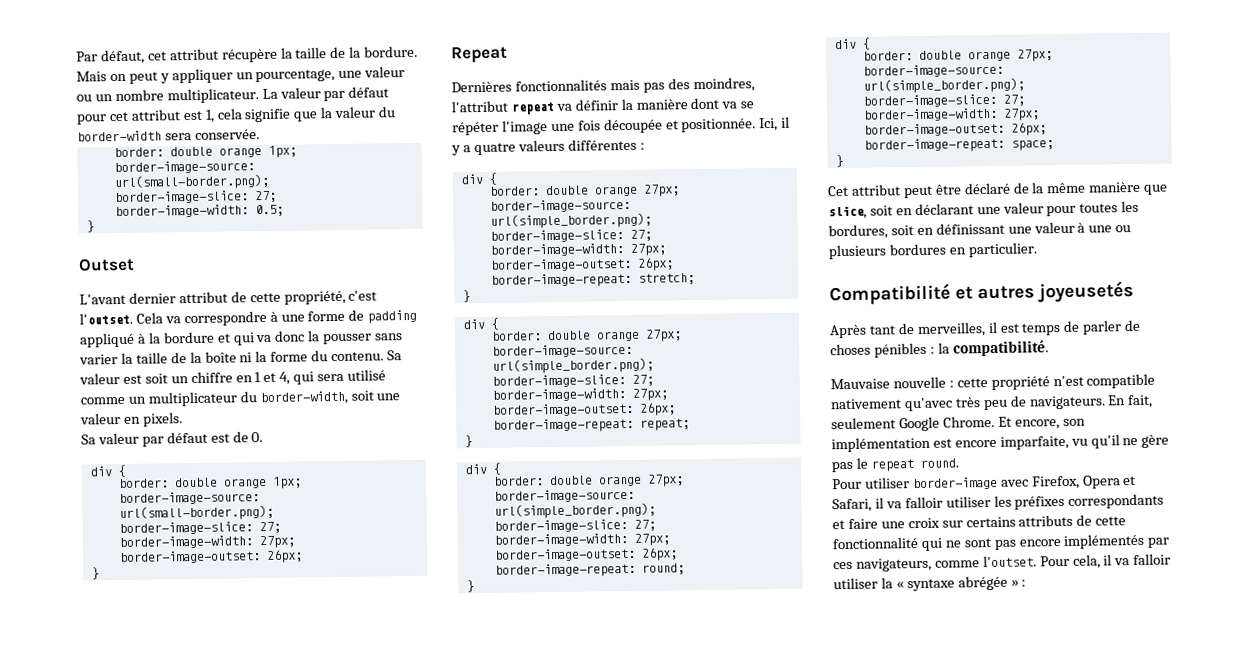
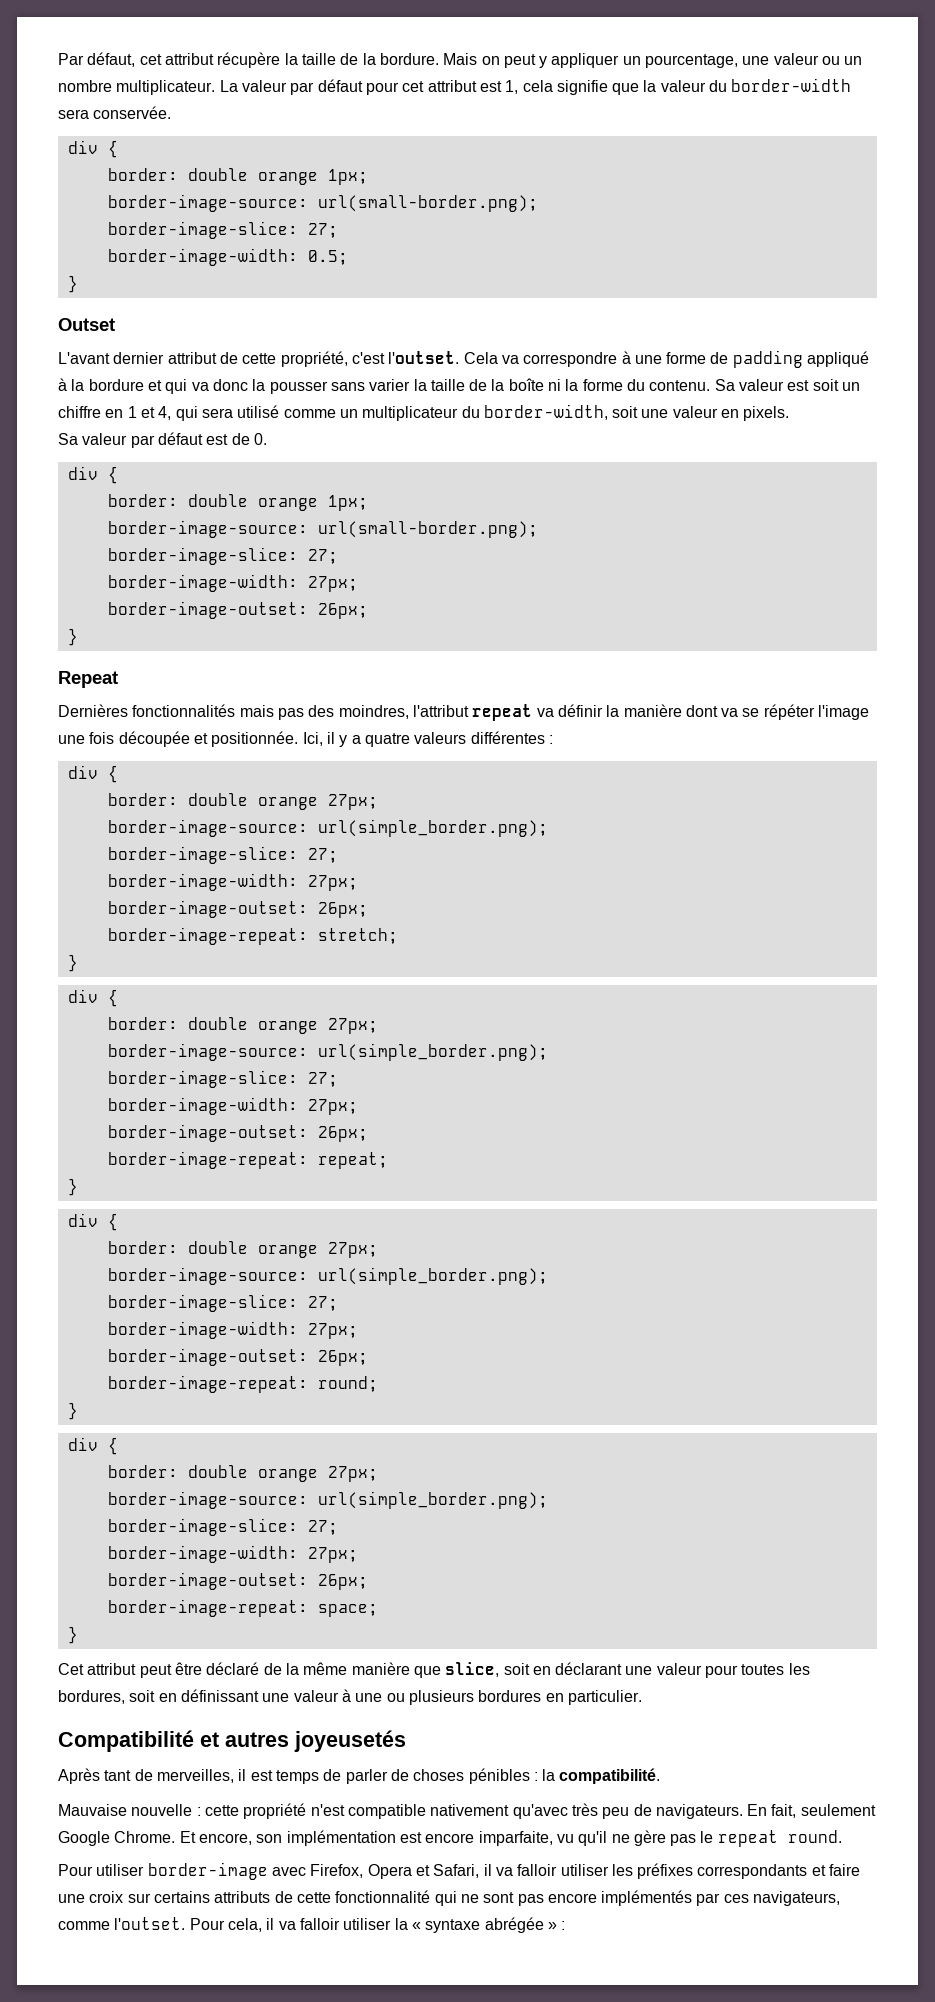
  La valeur par défaut pour cet attribut est 1, cela signifie que la valeur du border-width sera conservée.
+ div {

